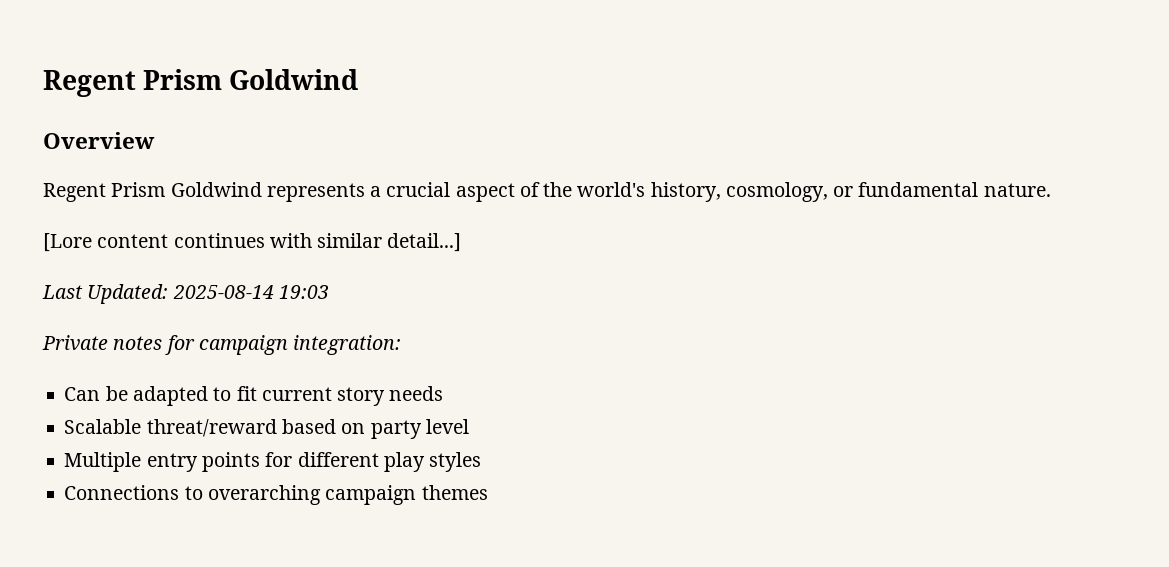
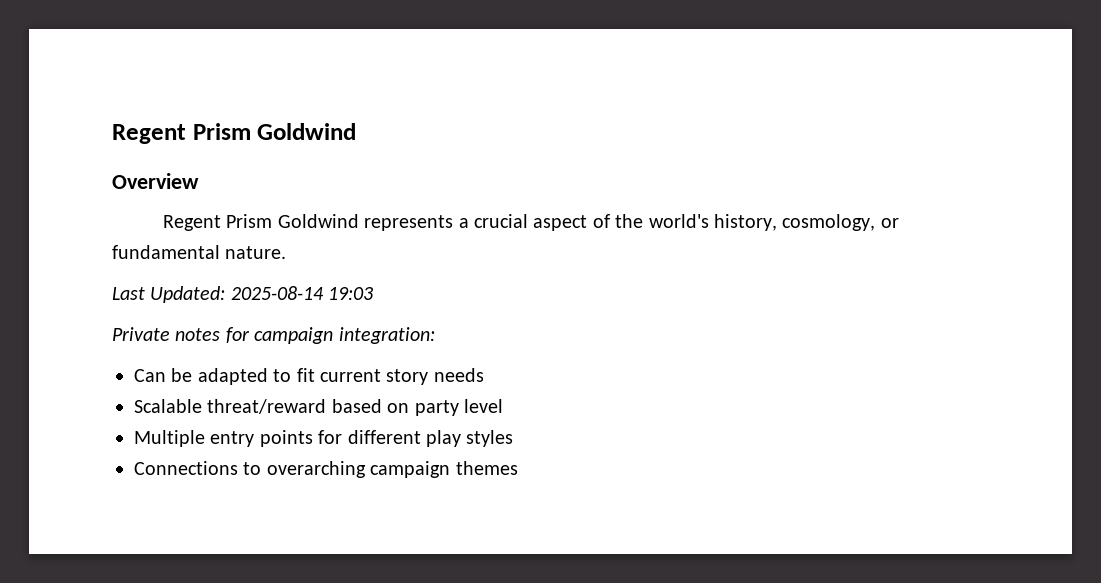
- [Lore content continues with similar detail...]

